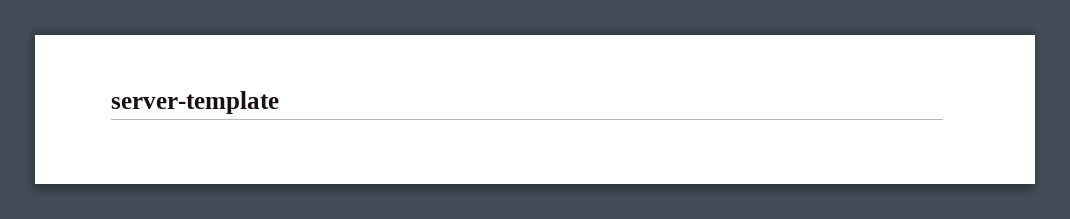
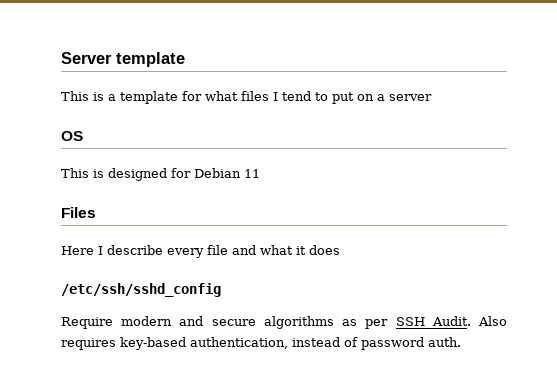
- server-template
+ Server template
+ This is a template for what files I tend to put on a server
+ OS
+ This is designed for Debian 11
+ Files
+ Here I describe every file and what it does
+ /etc/ssh/sshd_config
+ Require modern and secure algorithms as per SSH Audit. Also requires key-based authentication, instead of password auth.

